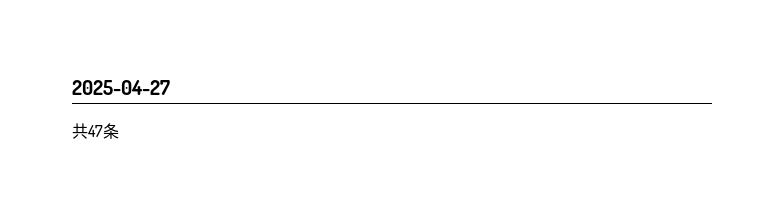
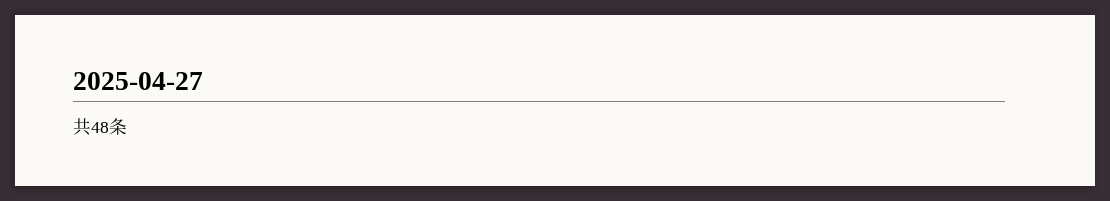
- 共47条
+ 共48条

